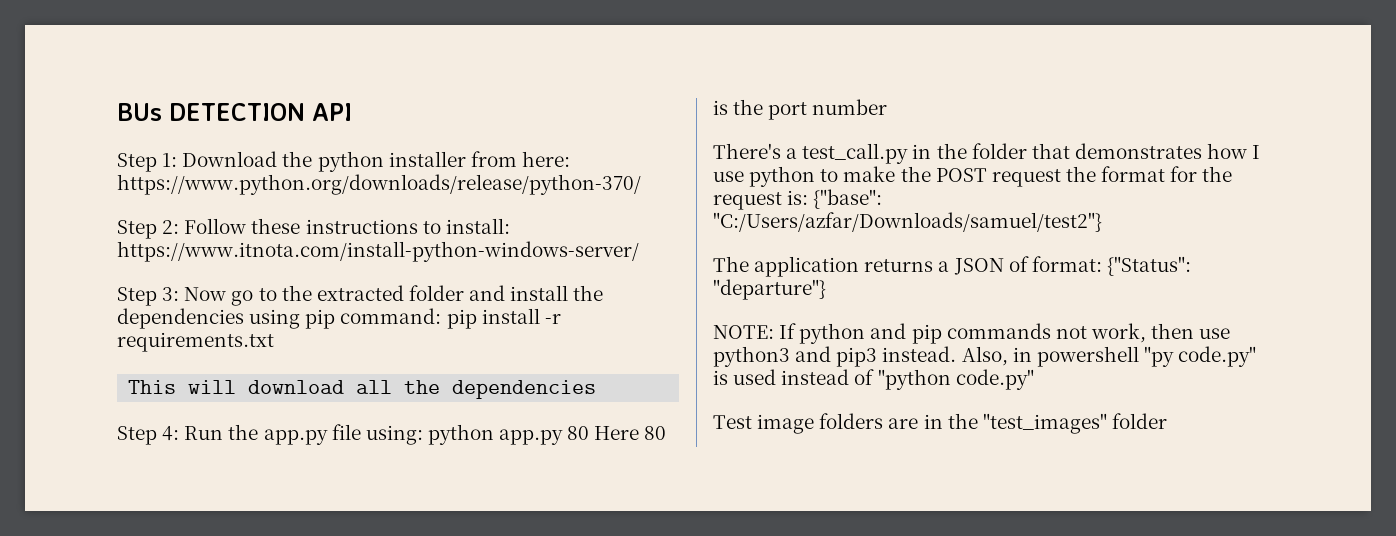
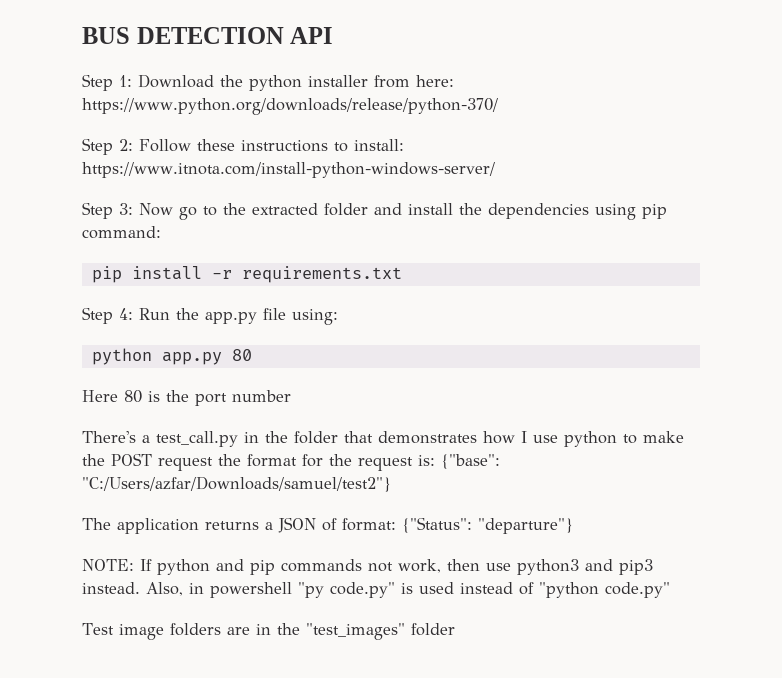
- BUs DETECTION API
+ BUS DETECTION API
- Step 3: Now go to the extracted folder and install the dependencies using pip command: pip install -r requirements.txt
+ Step 3: Now go to the extracted folder and install the dependencies using pip command:
+ pip install -r requirements.txt
- This will download all the dependencies
- Step 4: Run the app.py file using: python app.py 80 Here 80 is the port number
+ Step 4: Run the app.py file using:
+ python app.py 80
+ Here 80 is the port number

